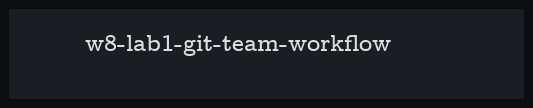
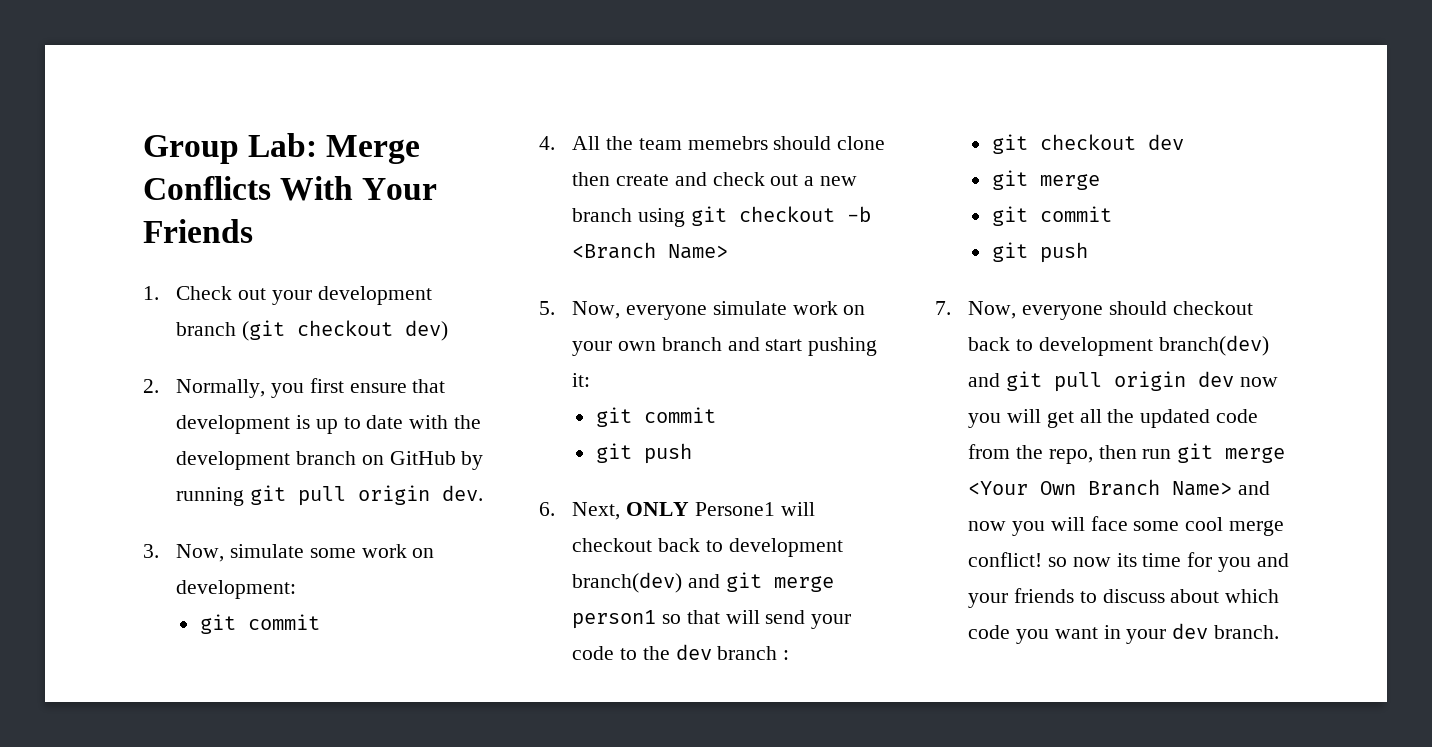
- w8-lab1-git-team-workflow
+ Group Lab: Merge Conflicts With Your Friends
+ 1. Check out your development branch (git checkout dev)
+ 2. Normally, you first ensure that development is up to date with the development branch on GitHub by running git pull origin dev.
+ 3. Now, simulate some work on development:
+ git commit
+ 4. All the team memebrs should clone then create and check out a new branch using git checkout -b <Branch Name>
+ 5. Now, everyone simulate work on your own branch and start pushing it:
+ git commit
+ git push
+ 6. Next, ONLY Persone1 will checkout back to development branch(dev) and git merge person1 so that will send your code to the dev branch :
+ git checkout dev
+ git merge
+ git commit
+ git push
+ 7. Now, everyone should checkout back to development branch(dev) and git pull origin dev now you will get all the updated code from the repo, then run git merge <Your Own Branch Name> and now you will face some cool merge conflict! so now its time for you and your friends to discuss about which code you want in your dev branch.

